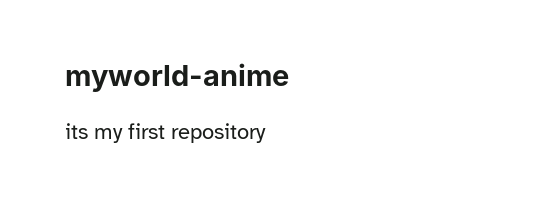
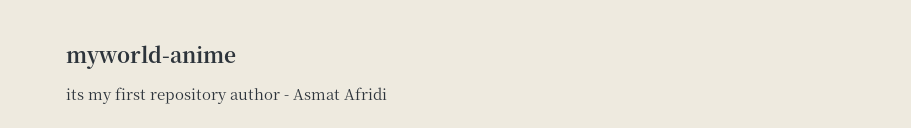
- its my first repository
+ its my first repository author - Asmat Afridi

